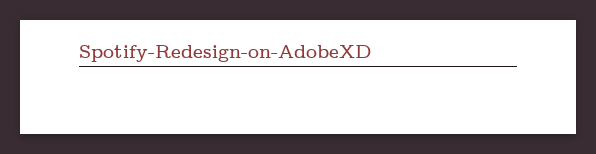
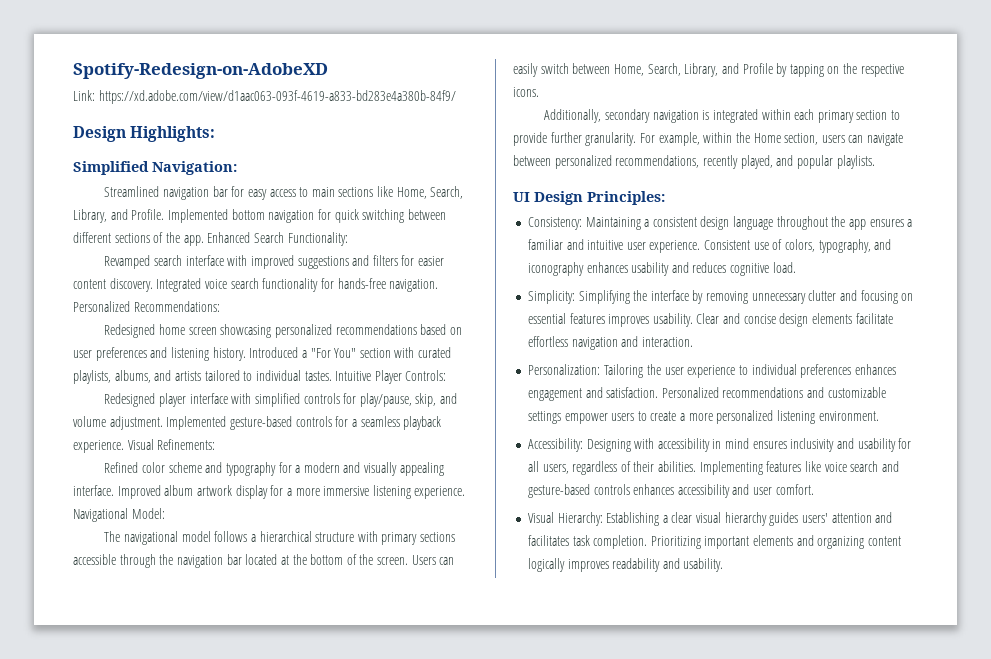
+ Link: https://xd.adobe.com/view/d1aac063-093f-4619-a833-bd283e4a380b-84f9/
+ Design Highlights:
+ Simplified Navigation:
+ Streamlined navigation bar for easy access to main sections like Home, Search, Library, and Profile. Implemented bottom navigation for quick switching between different sections of the app. Enhanced Search Functionality:
+ Revamped search interface with improved suggestions and filters for easier content discovery. Integrated voice search functionality for hands-free navigation. Personalized Recommendations:
+ Redesigned home screen showcasing personalized recommendations based on user preferences and listening history. Introduced a "For You" section with curated playlists, albums, and artists tailored to individual tastes. Intuitive Player Controls:
+ Redesigned player interface with simplified controls for play/pause, skip, and volume adjustment. Implemented gesture-based controls for a seamless playback experience. Visual Refinements:
+ Refined color scheme and typography for a modern and visually appealing interface. Improved album artwork display for a more immersive listening experience. Navigational Model:
+ The navigational model follows a hierarchical structure with primary sections accessible through the navigation bar located at the bottom of the screen. Users can easily switch between Home, Search, Library, and Profile by tapping on the respective icons.
+ Additionally, secondary navigation is integrated within each primary section to provide further granularity. For example, within the Home section, users can navigate between personalized recommendations, recently played, and popular playlists.
+ UI Design Principles:
+ Consistency: Maintaining a consistent design language throughout the app ensures a familiar and intuitive user experience. Consistent use of colors, typography, and iconography enhances usability and reduces cognitive load.
+ Simplicity: Simplifying the interface by removing unnecessary clutter and focusing on essential features improves usability. Clear and concise design elements facilitate effortless navigation and interaction.
+ Personalization: Tailoring the user experience to individual preferences enhances engagement and satisfaction. Personalized recommendations and customizable settings empower users to create a more personalized listening environment.
+ Accessibility: Designing with accessibility in mind ensures inclusivity and usability for all users, regardless of their abilities. Implementing features like voice search and gesture-based controls enhances accessibility and user comfort.
+ Visual Hierarchy: Establishing a clear visual hierarchy guides users' attention and facilitates task completion. Prioritizing important elements and organizing content logically improves readability and usability.

